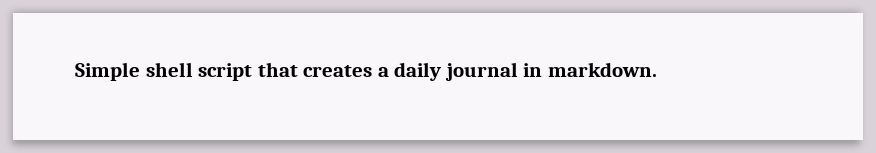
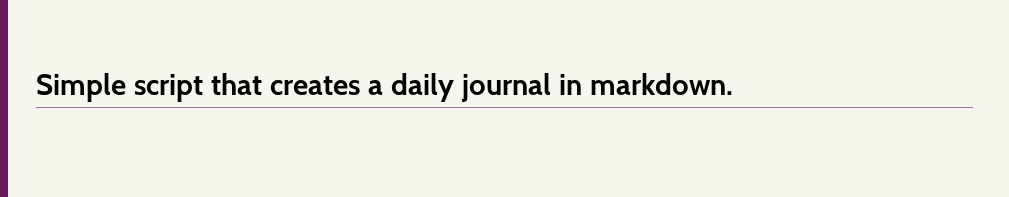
- Simple shell script that creates a daily journal in markdown.
+ Simple script that creates a daily journal in markdown.

